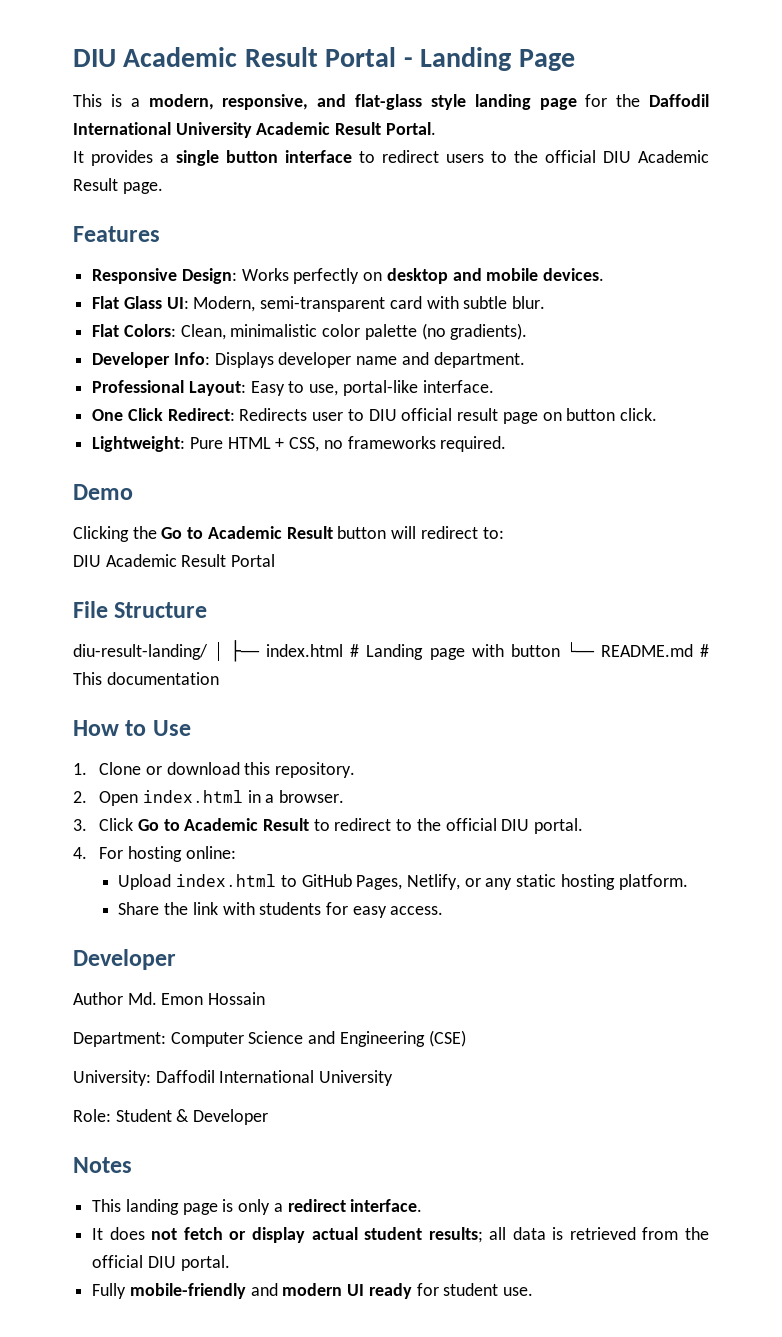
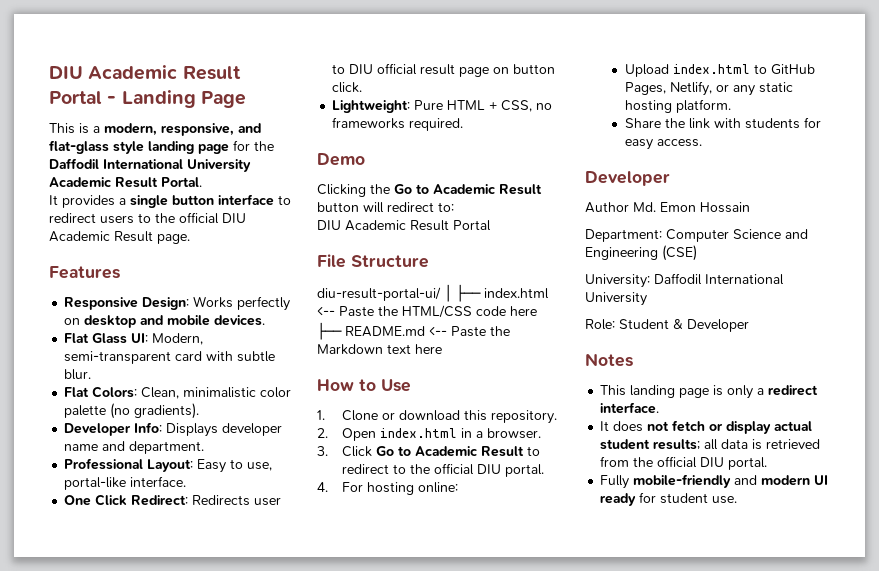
- diu-result-landing/ │ ├── index.html # Landing page with button └── README.md # This documentation
+ diu-result-portal-ui/ │ ├── index.html <-- Paste the HTML/CSS code here ├── README.md <-- Paste the Markdown text here

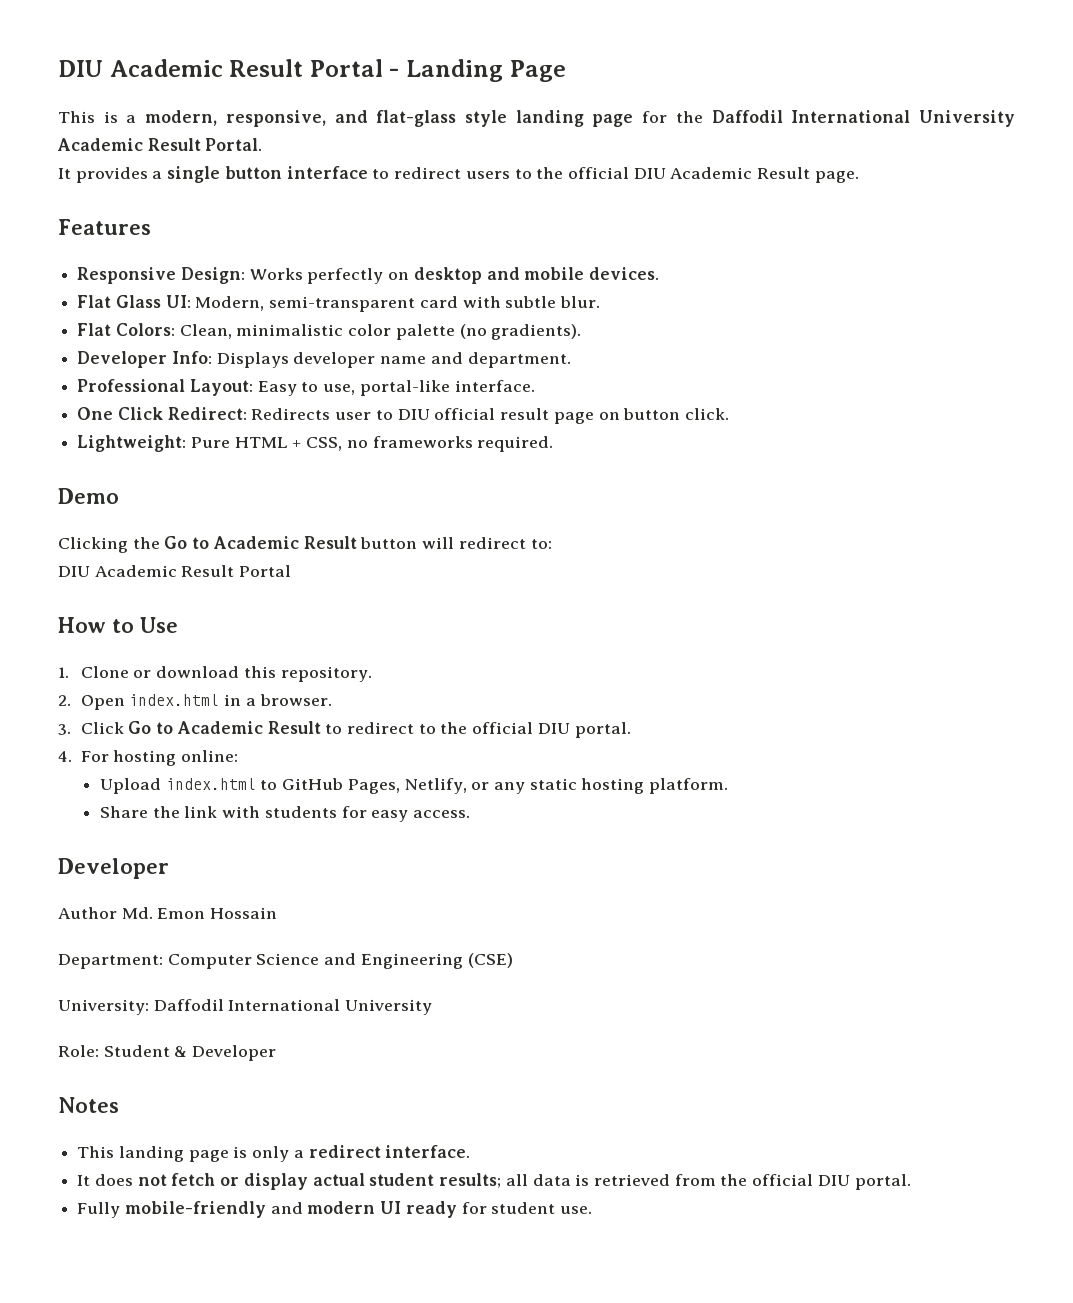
- File Structure
- diu-result-portal-ui/ │ ├── index.html <-- Paste the HTML/CSS code here ├── README.md <-- Paste the Markdown text here

